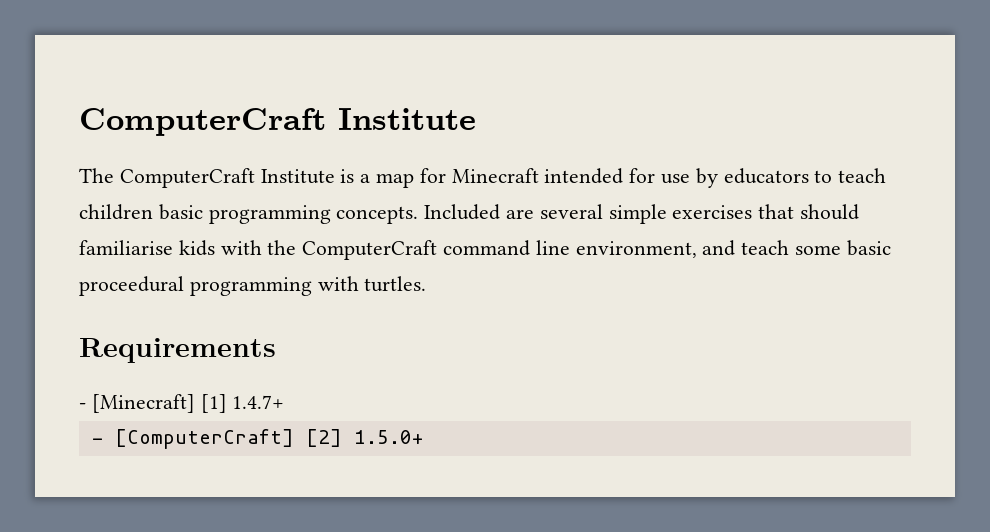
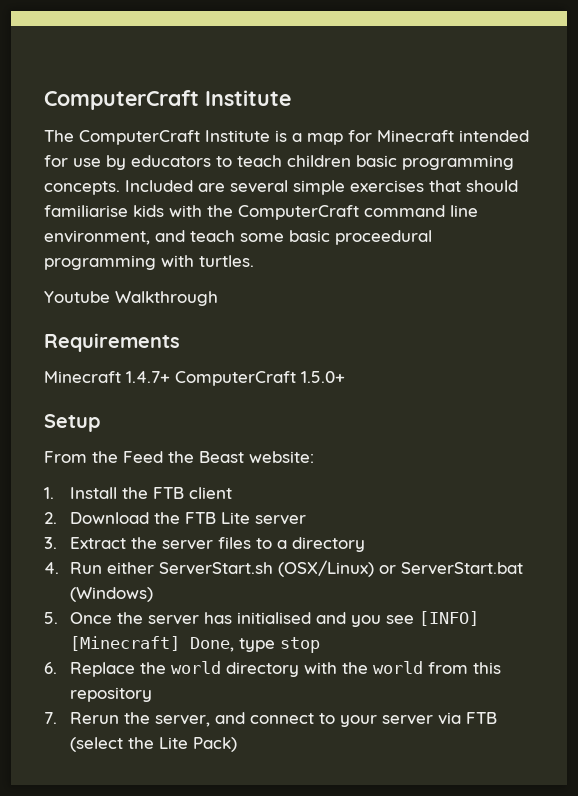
+ Youtube Walkthrough
- - [Minecraft] [1] 1.4.7+
- - [ComputerCraft] [2] 1.5.0+
+ Minecraft 1.4.7+ ComputerCraft 1.5.0+
+ Setup
+ From the Feed the Beast website:
+ 1. Install the FTB client
+ 2. Download the FTB Lite server
+ 3. Extract the server files to a directory
+ 4. Run either ServerStart.sh (OSX/Linux) or ServerStart.bat (Windows)
+ 5. Once the server has initialised and you see [INFO] [Minecraft] Done, type stop
+ 6. Replace the world directory with the world from this repository
+ 7. Rerun the server, and connect to your server via FTB (select the Lite Pack)

